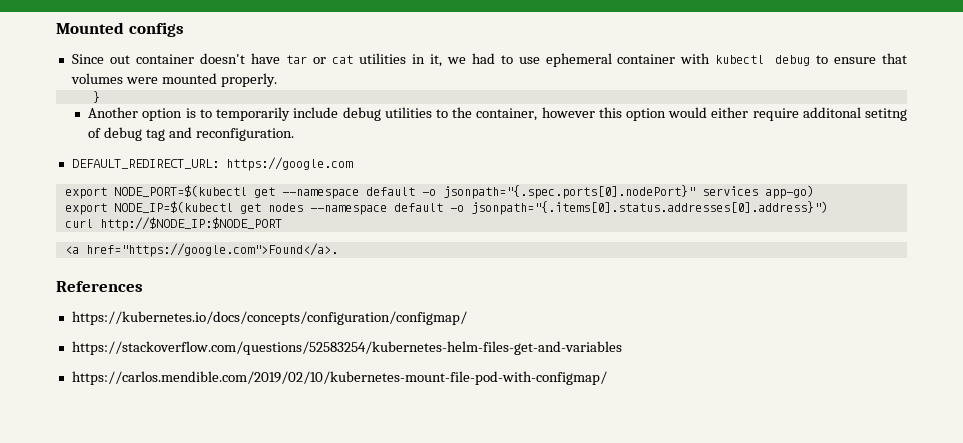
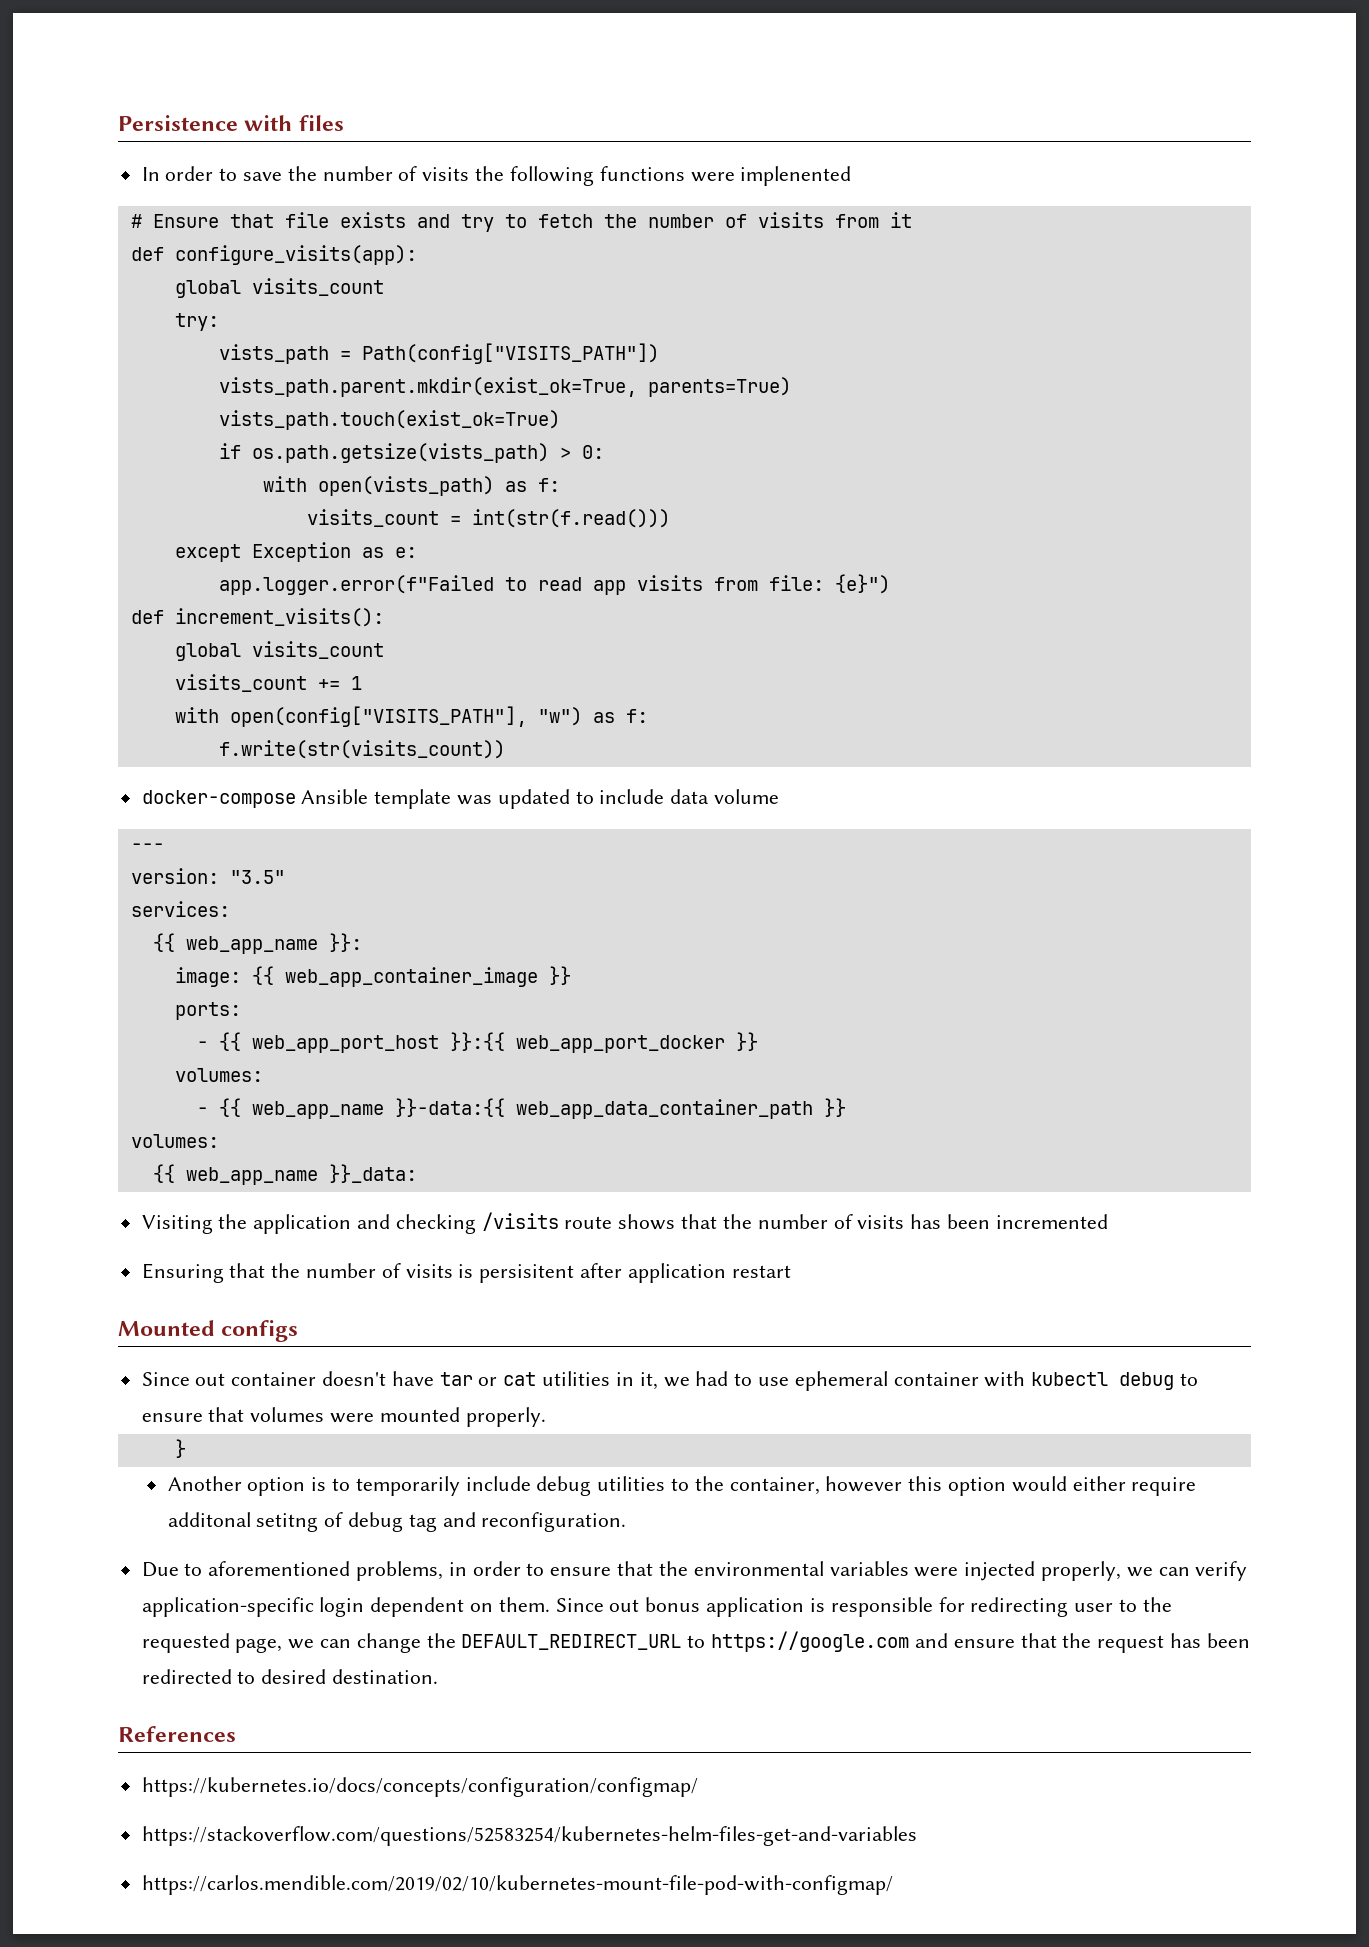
+ Persistence with files
+ In order to save the number of visits the following functions were implenented
+ # Ensure that file exists and try to fetch the number of visits from it
+ def configure_visits(app):
+ global visits_count
+ try:
+ vists_path = Path(config["VISITS_PATH"])
+ vists_path.parent.mkdir(exist_ok=True, parents=True)
+ vists_path.touch(exist_ok=True)
+ if os.path.getsize(vists_path) > 0:
+ with open(vists_path) as f:
+ visits_count = int(str(f.read()))
+ except Exception as e:
+ app.logger.error(f"Failed to read app visits from file: {e}")
+ def increment_visits():
+ global visits_count
+ visits_count += 1
+ with open(config["VISITS_PATH"], "w") as f:
+ f.write(str(visits_count))
+ docker-compose Ansible template was updated to include data volume
+ ---
+ version: "3.5"
+ services:
+ {{ web_app_name }}:
+ image: {{ web_app_container_image }}
+ ports:
+ - {{ web_app_port_host }}:{{ web_app_port_docker }}
+ volumes:
+ - {{ web_app_name }}-data:{{ web_app_data_container_path }}
+ volumes:
+ {{ web_app_name }}_data:
+ Visiting the application and checking /visits route shows that the number of visits has been incremented
+ Ensuring that the number of visits is persisitent after application restart
- DEFAULT_REDIRECT_URL: https://google.com
- export NODE_PORT=$(kubectl get --namespace default -o jsonpath="{.spec.ports[0].nodePort}" services app-go)
- export NODE_IP=$(kubectl get nodes --namespace default -o jsonpath="{.items[0].status.addresses[0].address}")
- curl http://$NODE_IP:$NODE_PORT
- <a href="https://google.com">Found</a>.
+ Due to aforementioned problems, in order to ensure that the environmental variables were injected properly, we can verify application-specific login dependent on them. Since out bonus application is responsible for redirecting user to the requested page, we can change the DEFAULT_REDIRECT_URL to https://google.com and ensure that the request has been redirected to desired destination.

